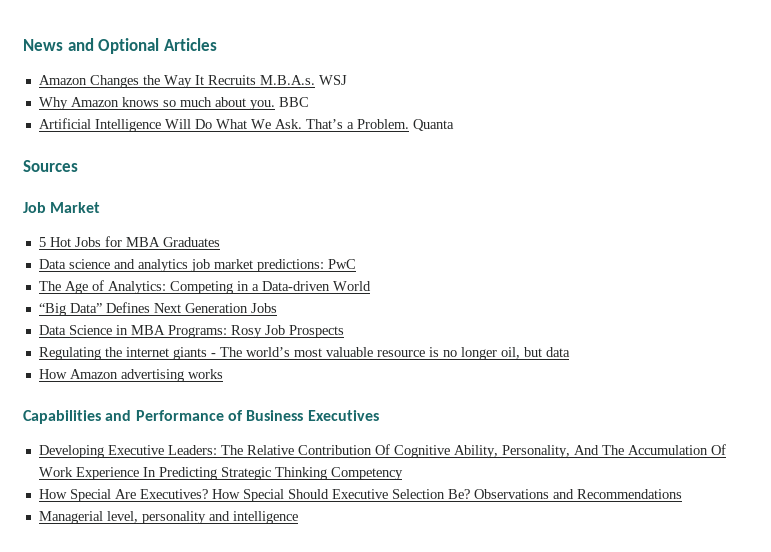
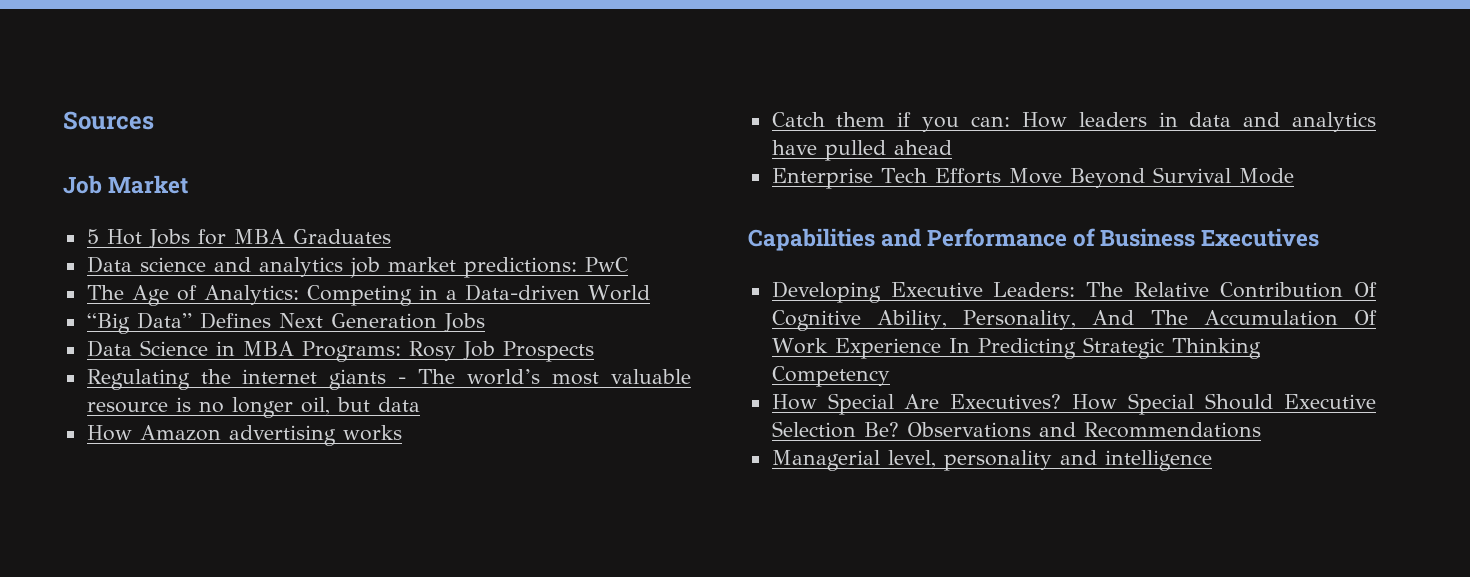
- News and Optional Articles
- Amazon Changes the Way It Recruits M.B.A.s. WSJ
- Why Amazon knows so much about you. BBC
- Artificial Intelligence Will Do What We Ask. That’s a Problem. Quanta
+ Catch them if you can: How leaders in data and analytics have pulled ahead
+ Enterprise Tech Efforts Move Beyond Survival Mode

